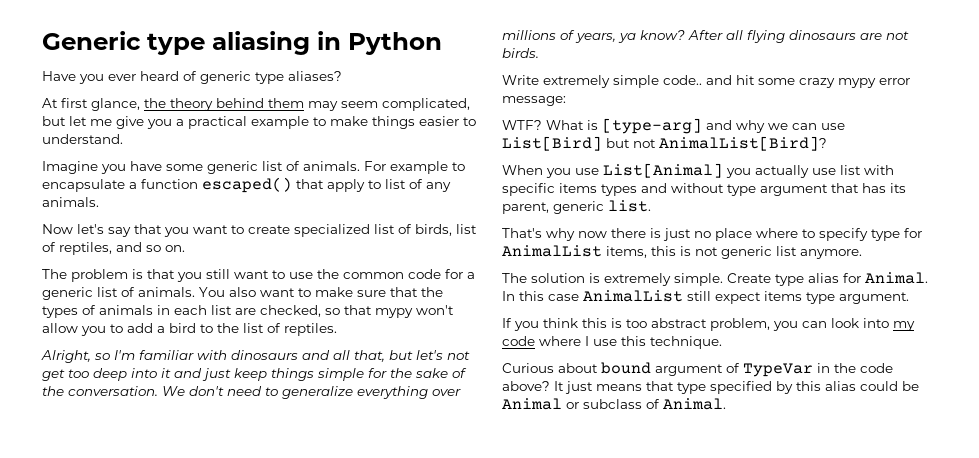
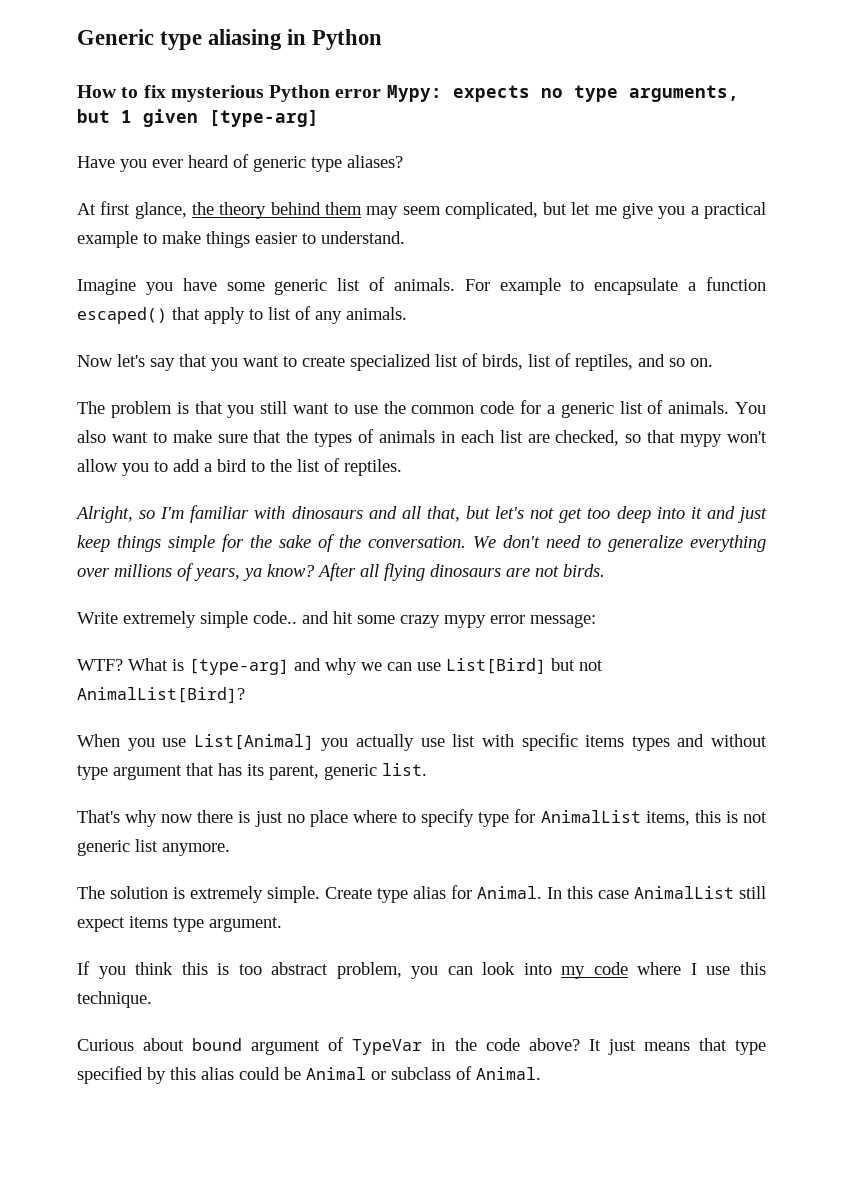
+ How to fix mysterious Python error Mypy: expects no type arguments, but 1 given [type-arg]

